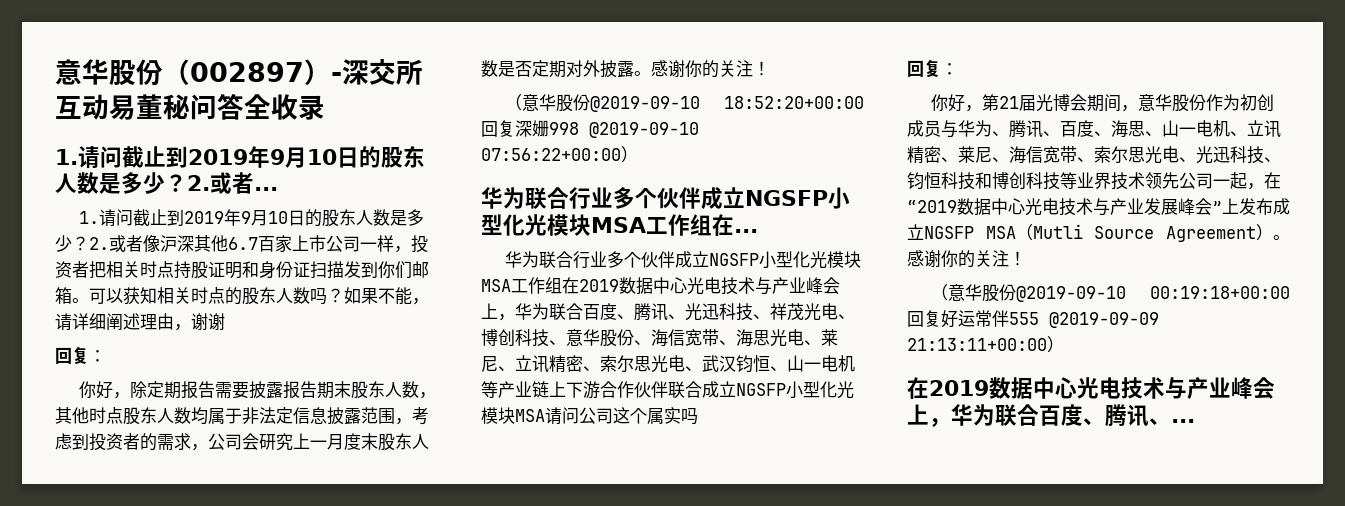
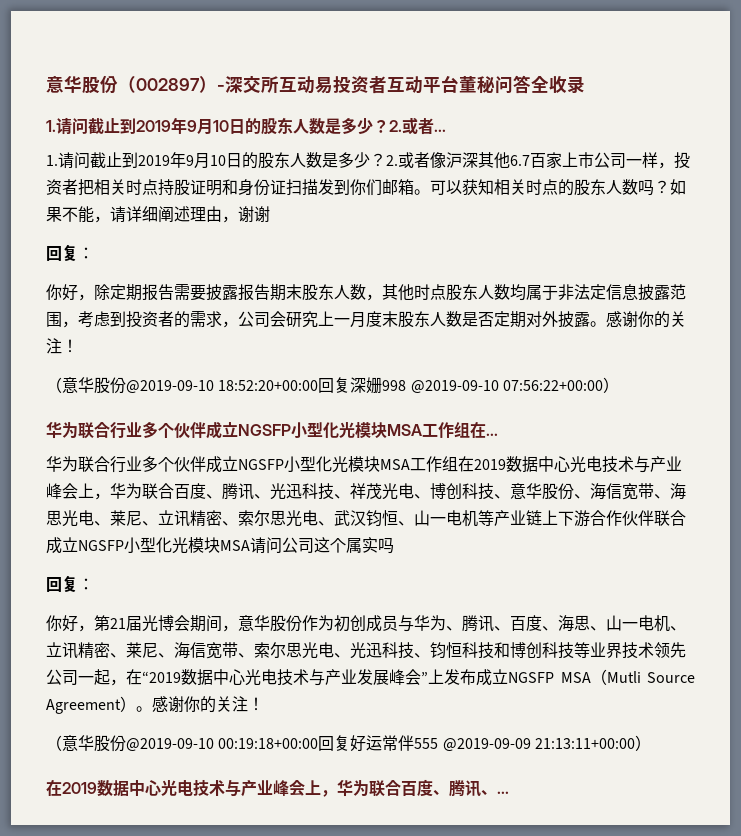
- 意华股份（002897）-深交所互动易董秘问答全收录
+ 意华股份（002897）-深交所互动易投资者互动平台董秘问答全收录

